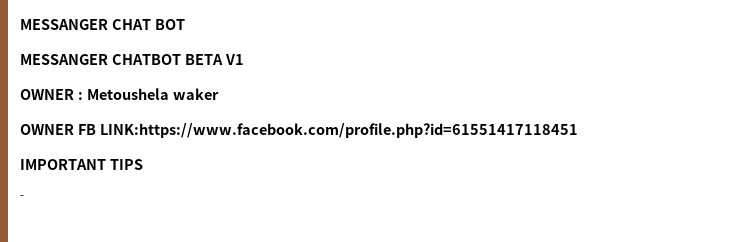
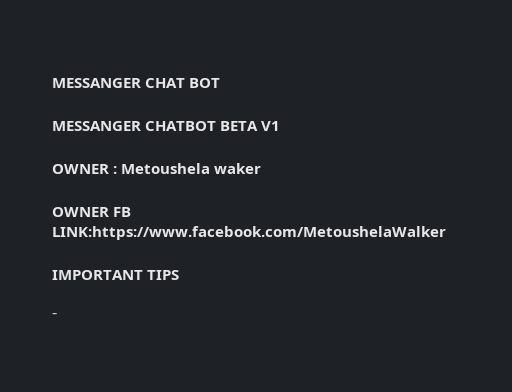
- OWNER FB LINK:https://www.facebook.com/profile.php?id=61551417118451
+ OWNER FB LINK:https://www.facebook.com/MetoushelaWalker

